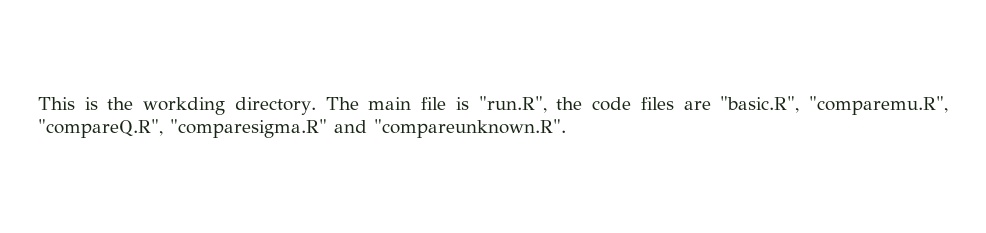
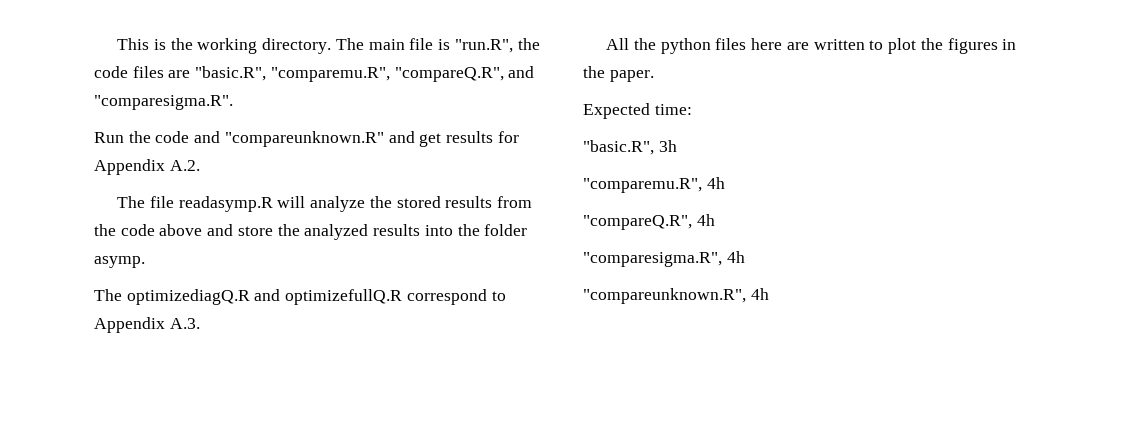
- This is the workding directory.
+ This is the working directory.
- The main file is "run.R", the code files are "basic.R", "comparemu.R", "compareQ.R", "comparesigma.R" and "compareunknown.R".
+ The main file is "run.R", the code files are "basic.R", "comparemu.R", "compareQ.R", and "comparesigma.R".
+ Run the code and "compareunknown.R" and get results for Appendix A.2.
+ The file readasymp.R will analyze the stored results from the code above and store the analyzed results into the folder asymp.
+ The optimizediagQ.R and optimizefullQ.R correspond to Appendix A.3.
+ All the python files here are written to plot the figures in the paper.
+ Expected time:
+ "basic.R", 3h
+ "comparemu.R", 4h
+ "compareQ.R", 4h
+ "comparesigma.R", 4h
+ "compareunknown.R", 4h

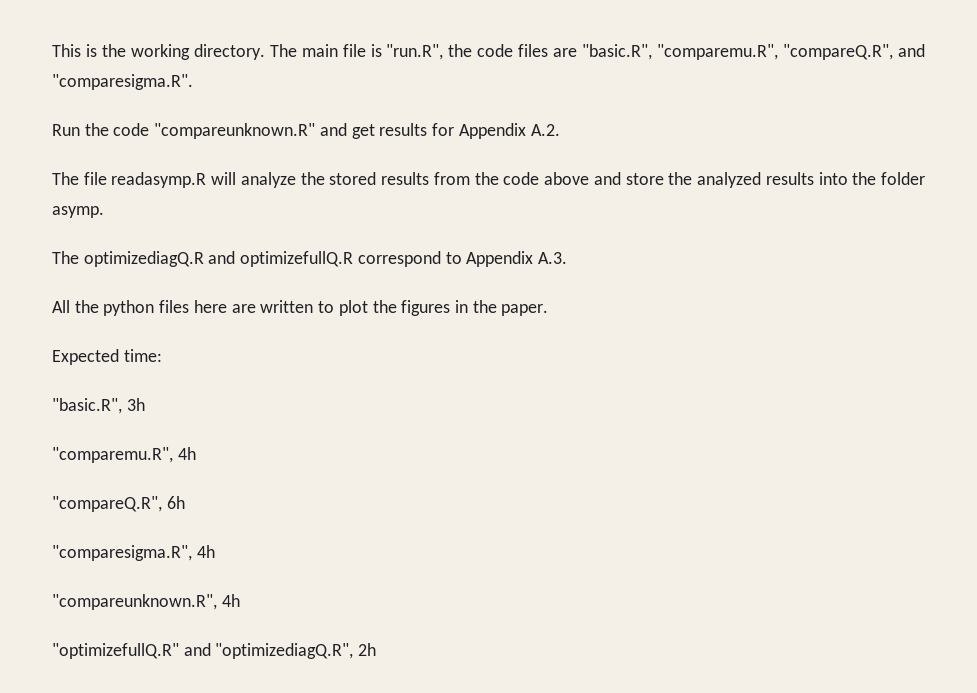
- Run the code and "compareunknown.R" and get results for Appendix A.2.
+ Run the code "compareunknown.R" and get results for Appendix A.2.
- "compareQ.R", 4h
+ "compareQ.R", 6h
+ "optimizefullQ.R" and "optimizediagQ.R", 2h

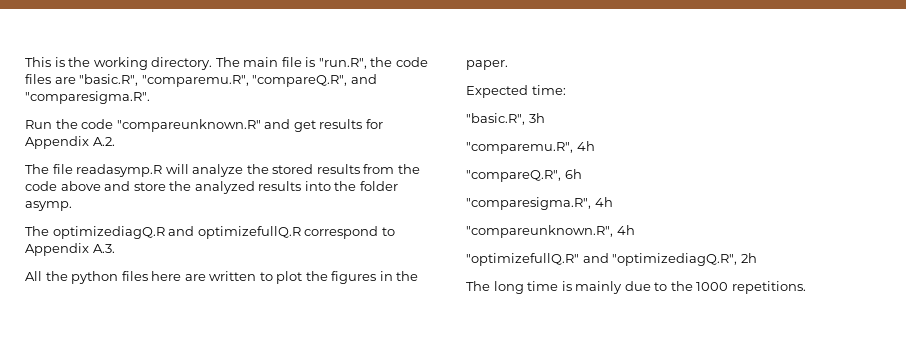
+ The long time is mainly due to the 1000 repetitions.

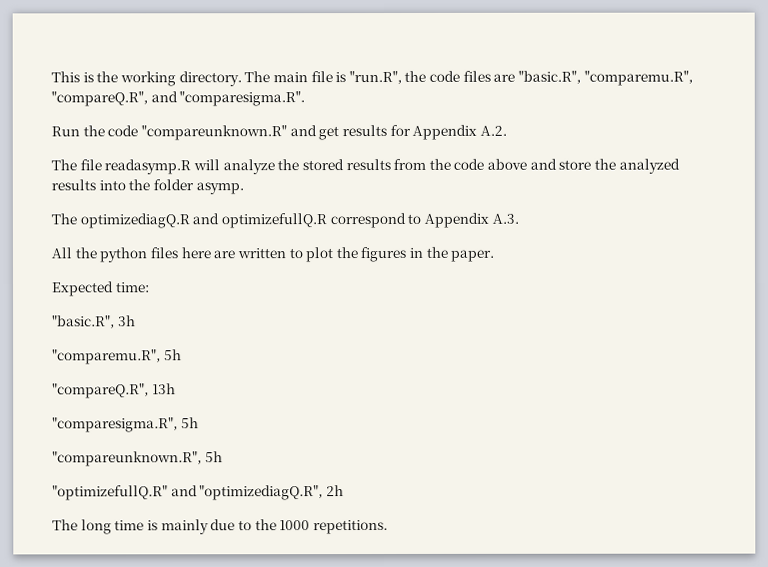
- "comparemu.R", 4h
- "compareQ.R", 6h
+ "comparemu.R", 5h
+ "compareQ.R", 13h
- "comparesigma.R", 4h
+ "comparesigma.R", 5h
- "compareunknown.R", 4h
+ "compareunknown.R", 5h

